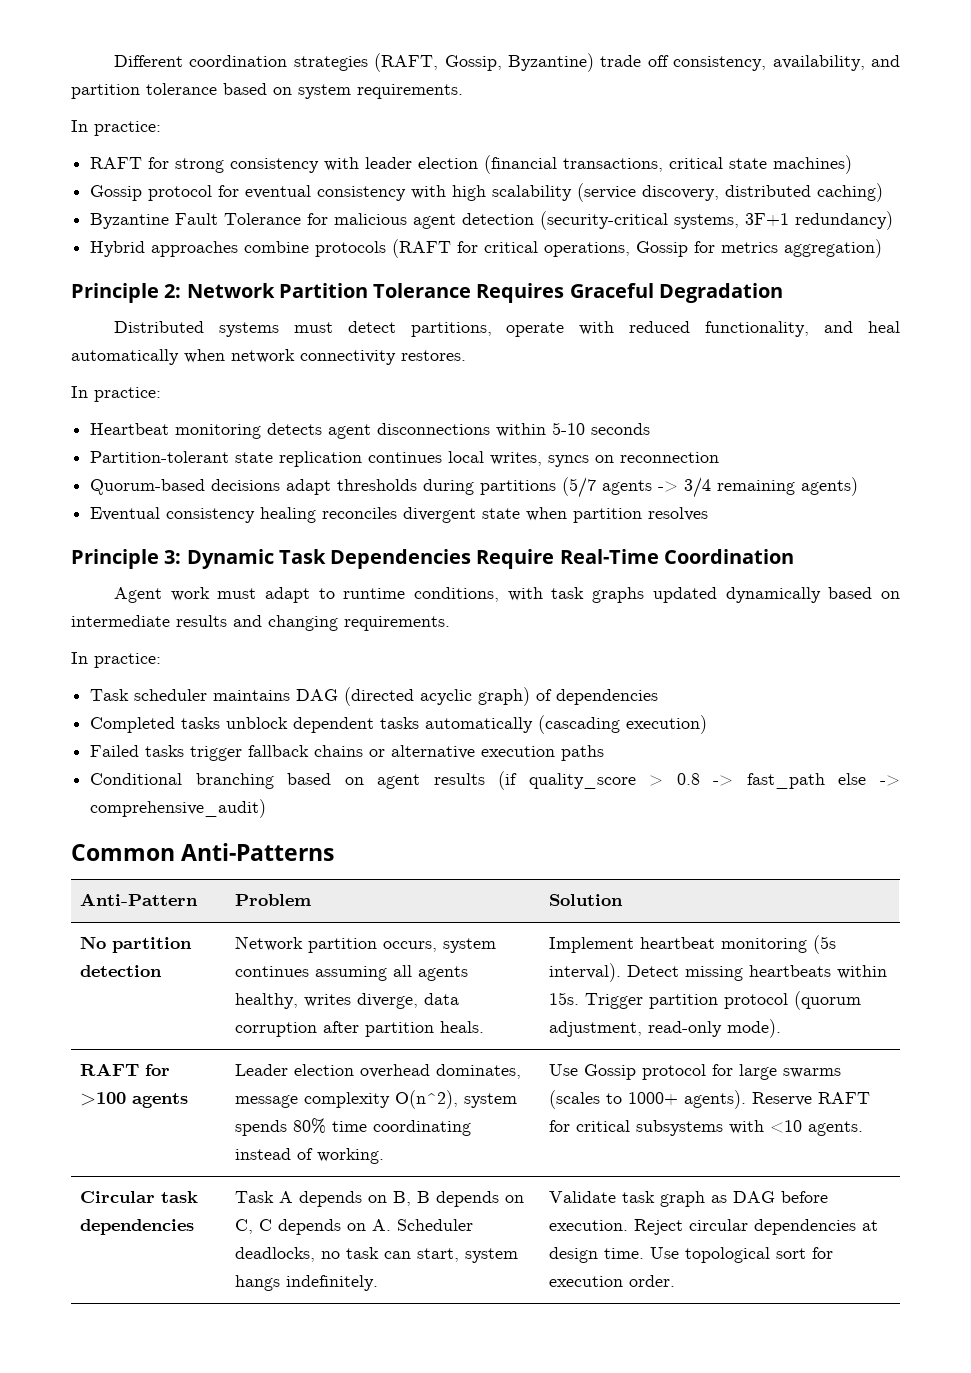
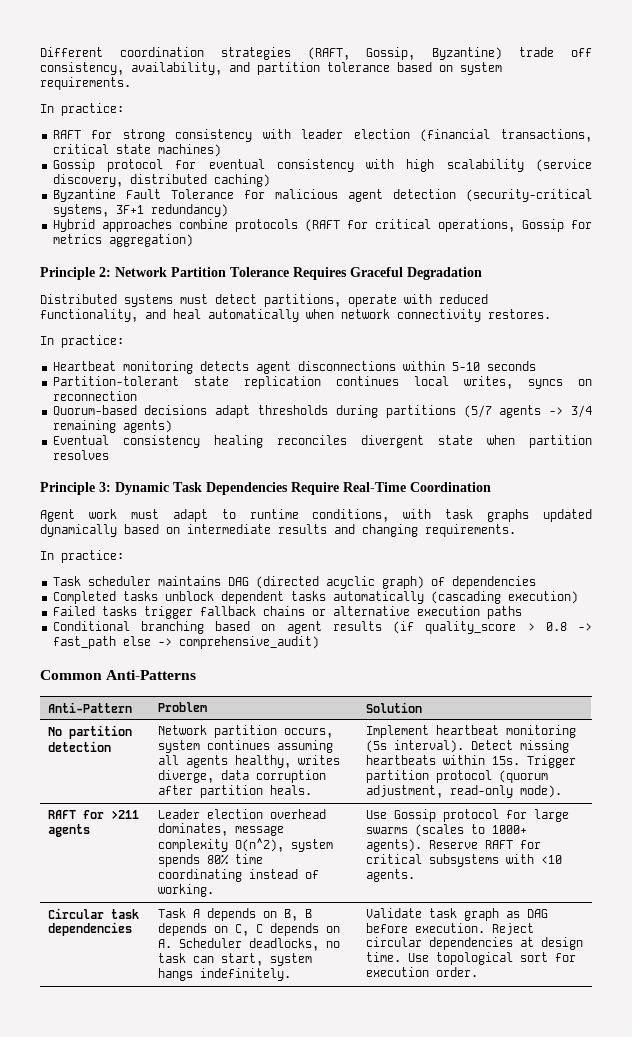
- RAFT for >100 agents | Leader election overhead dominates, message complexity O(n^2), system spends 80% time coordinating instead of working. | Use Gossip protocol for large swarms (scales to 1000+ agents). Reserve RAFT for critical subsystems with <10 agents.
+ RAFT for >211 agents | Leader election overhead dominates, message complexity O(n^2), system spends 80% time coordinating instead of working. | Use Gossip protocol for large swarms (scales to 1000+ agents). Reserve RAFT for critical subsystems with <10 agents.

